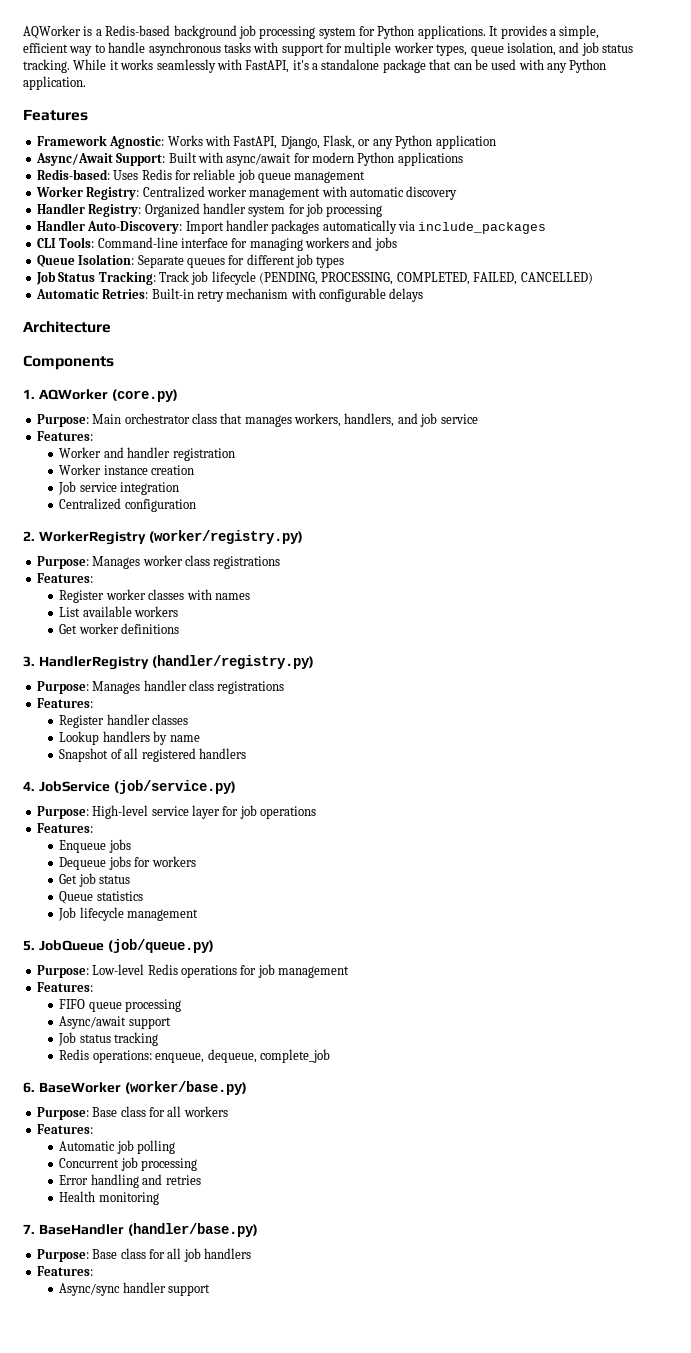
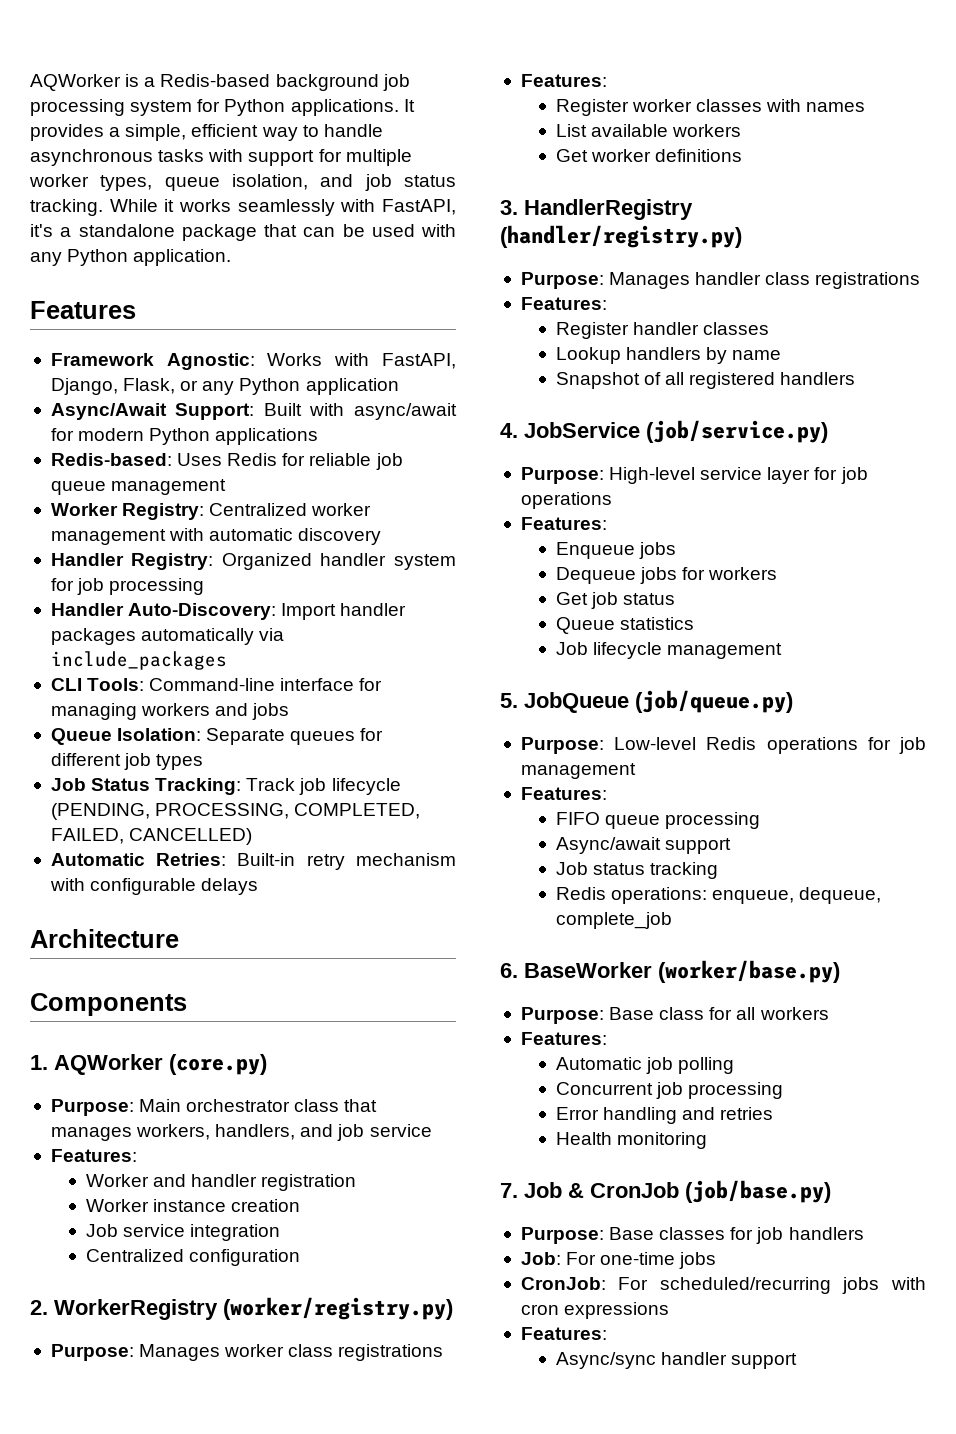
- 7. BaseHandler (handler/base.py)
- Purpose: Base class for all job handlers
+ 7. Job & CronJob (job/base.py)
+ Purpose: Base classes for job handlers
+ Job: For one-time jobs
+ CronJob: For scheduled/recurring jobs with cron expressions

